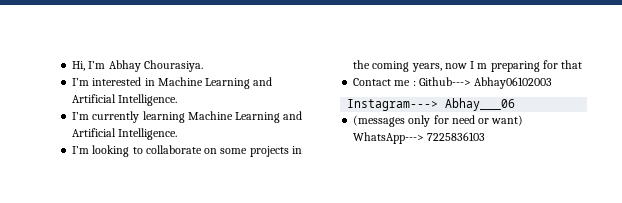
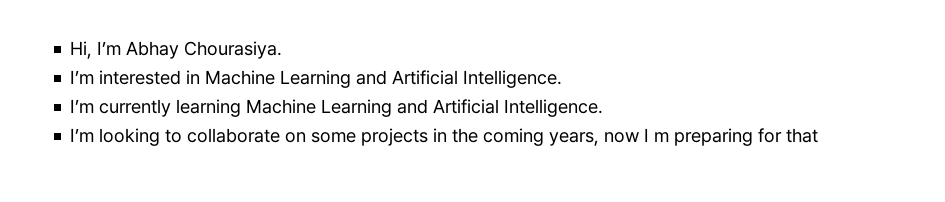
- Contact me : Github---> Abhay06102003
- Instagram---> Abhay___06
- (messages only for need or want) WhatsApp---> 7225836103

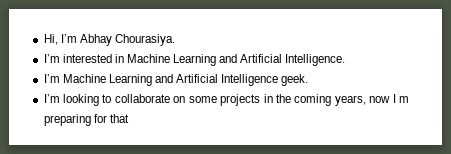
- I’m currently learning Machine Learning and Artificial Intelligence.
+ I’m Machine Learning and Artificial Intelligence geek.

